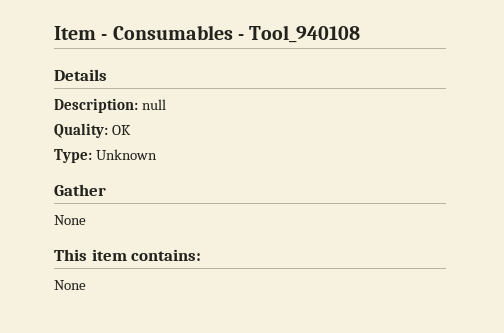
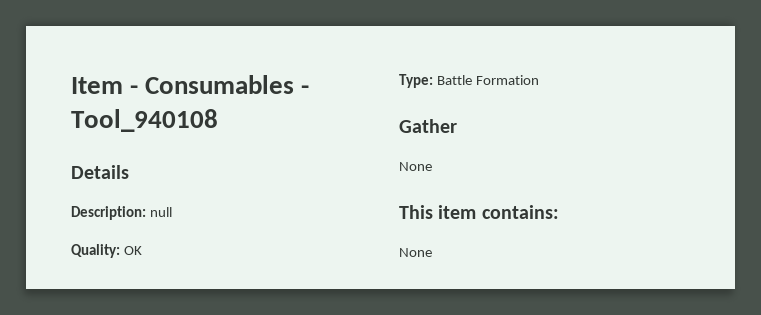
- Type: Unknown
+ Type: Battle Formation

